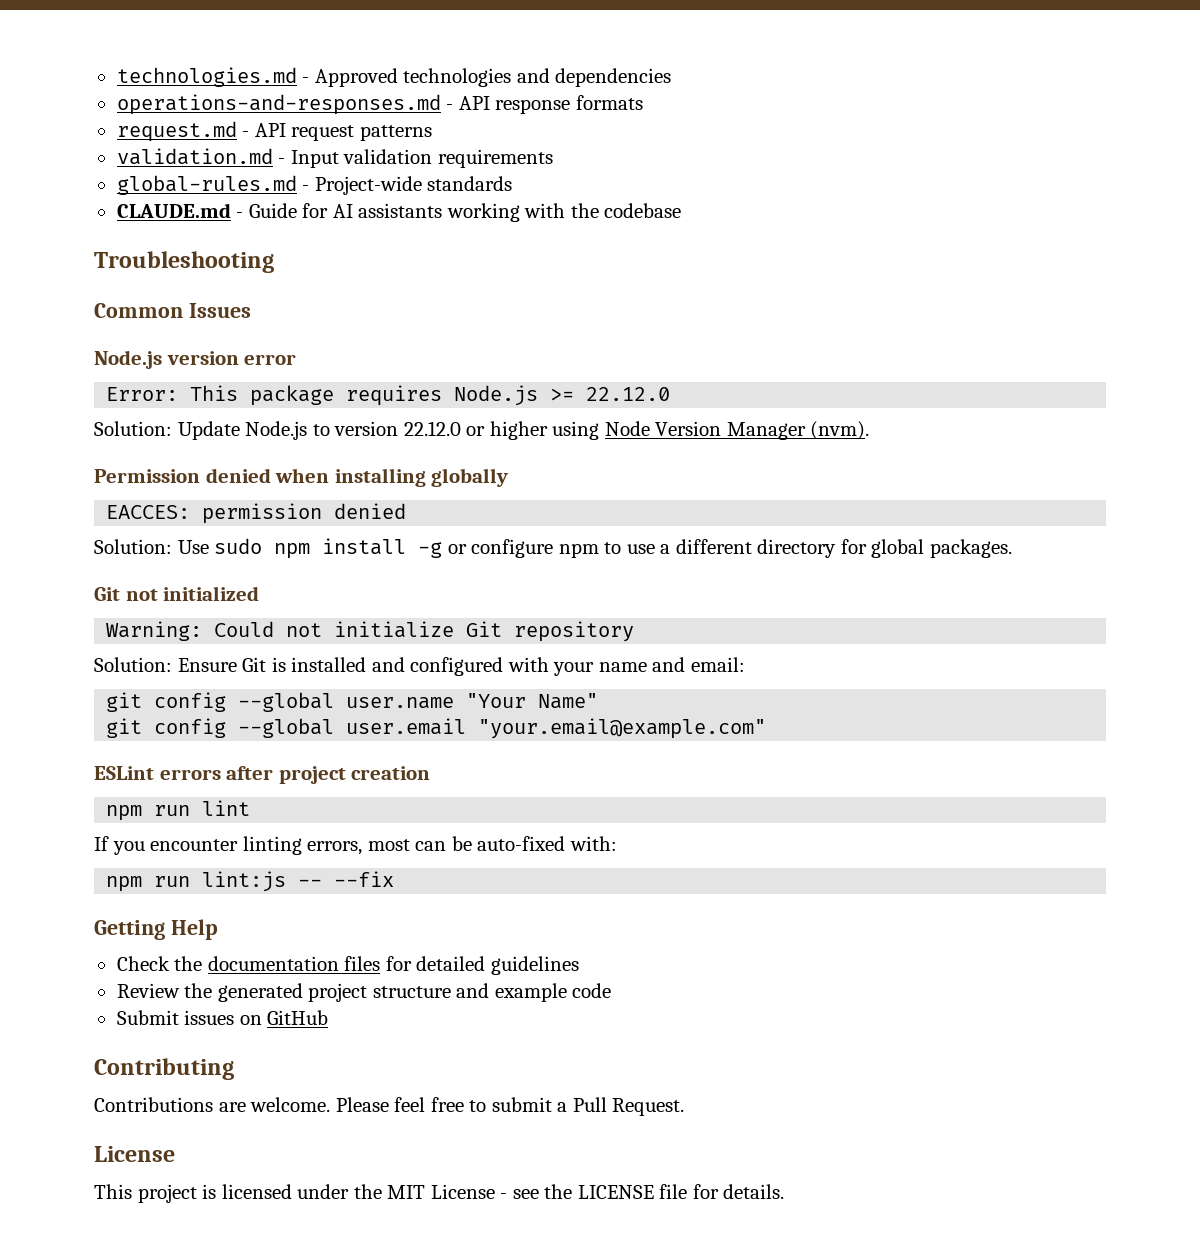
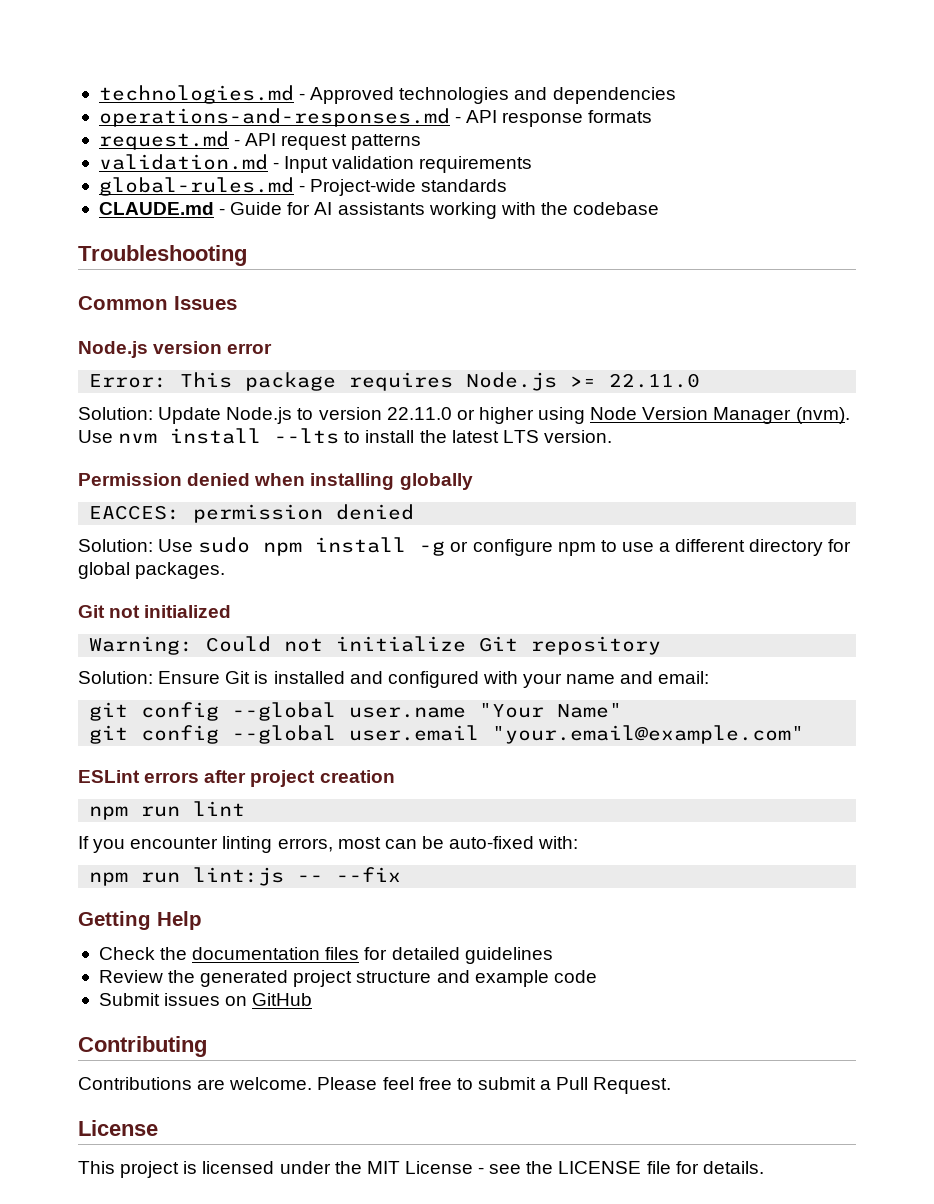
- Error: This package requires Node.js >= 22.12.0
+ Error: This package requires Node.js >= 22.11.0
- Solution: Update Node.js to version 22.12.0 or higher using Node Version Manager (nvm).
+ Solution: Update Node.js to version 22.11.0 or higher using Node Version Manager (nvm). Use nvm install --lts to install the latest LTS version.

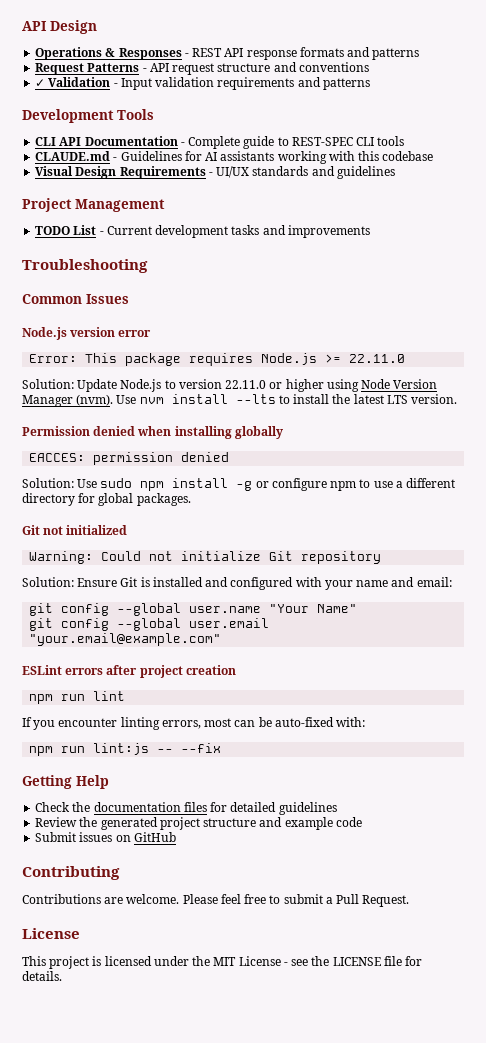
- technologies.md - Approved technologies and dependencies
- operations-and-responses.md - API response formats
- request.md - API request patterns
- validation.md - Input validation requirements
- global-rules.md - Project-wide standards
+ API Design
+ Operations & Responses - REST API response formats and patterns
+ Request Patterns - API request structure and conventions
+ ✓ Validation - Input validation requirements and patterns
+ Development Tools
+ CLI API Documentation - Complete guide to REST-SPEC CLI tools
- CLAUDE.md - Guide for AI assistants working with the codebase
+ CLAUDE.md - Guidelines for AI assistants working with this codebase
+ Visual Design Requirements - UI/UX standards and guidelines
+ Project Management
+ TODO List - Current development tasks and improvements

